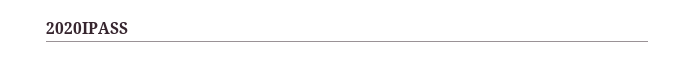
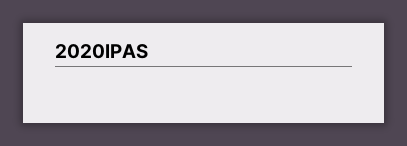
- 2020IPASS
+ 2020IPAS

